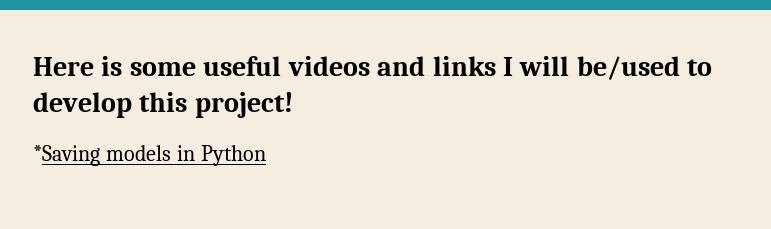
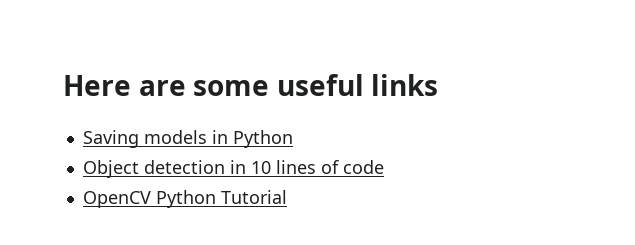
- Here is some useful videos and links I will be/used to develop this project!
- *Saving models in Python
+ Here are some useful links
+ Saving models in Python
+ Object detection in 10 lines of code
+ OpenCV Python Tutorial

